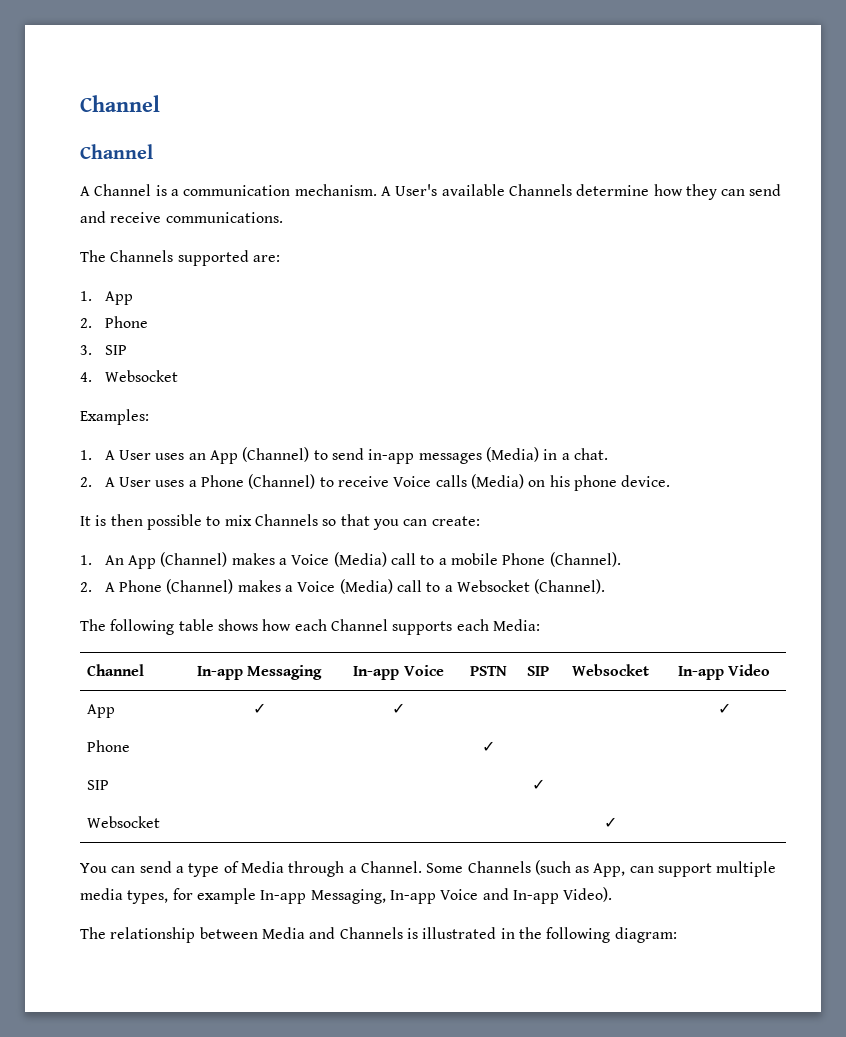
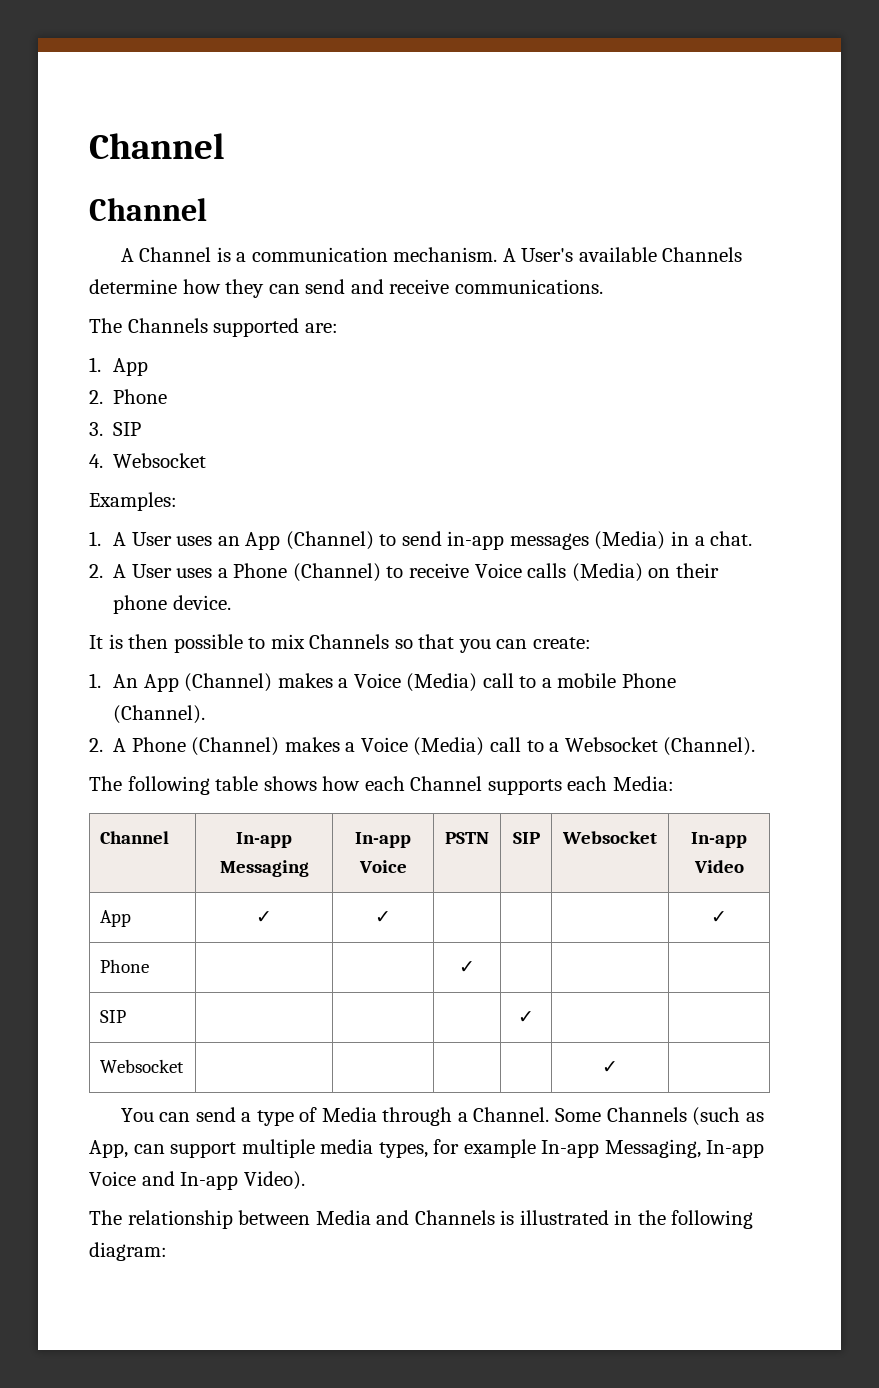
- 2. A User uses a Phone (Channel) to receive Voice calls (Media) on his phone device.
+ 2. A User uses a Phone (Channel) to receive Voice calls (Media) on their phone device.

